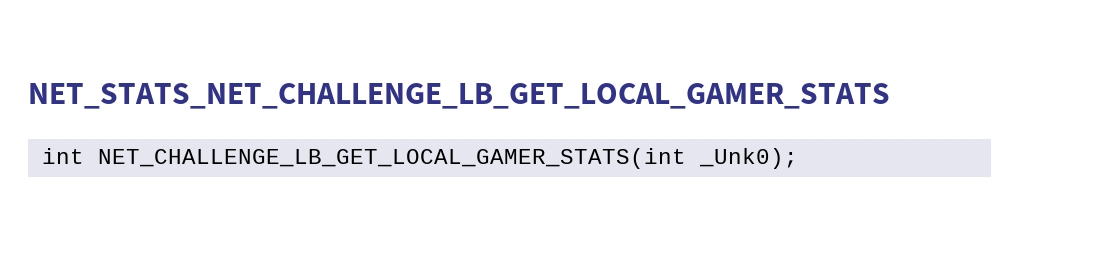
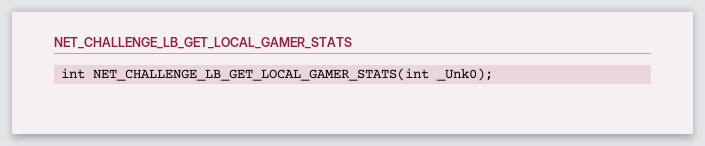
- NET_STATS_NET_CHALLENGE_LB_GET_LOCAL_GAMER_STATS
+ NET_CHALLENGE_LB_GET_LOCAL_GAMER_STATS

